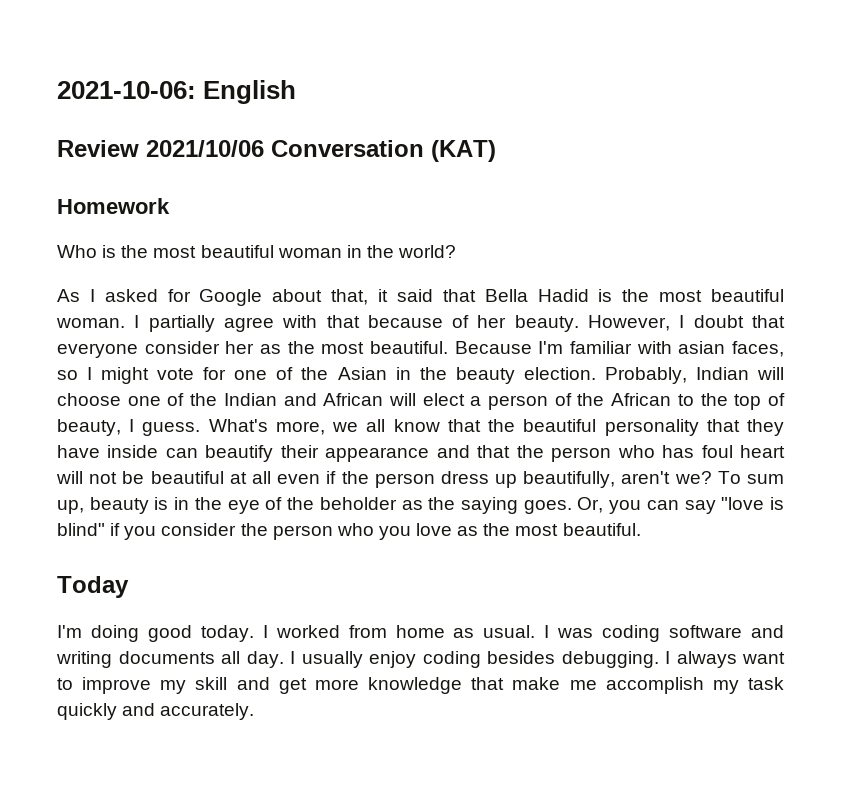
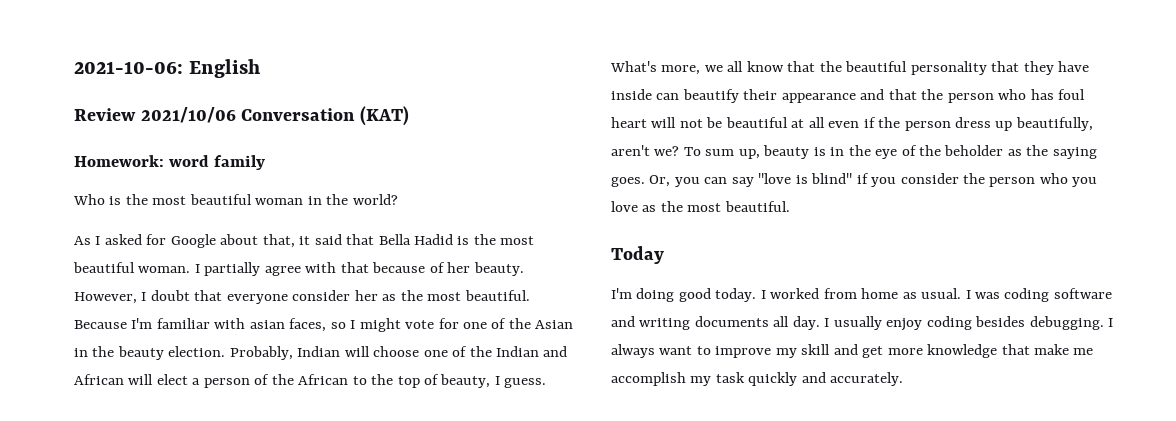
- Homework
+ Homework: word family

